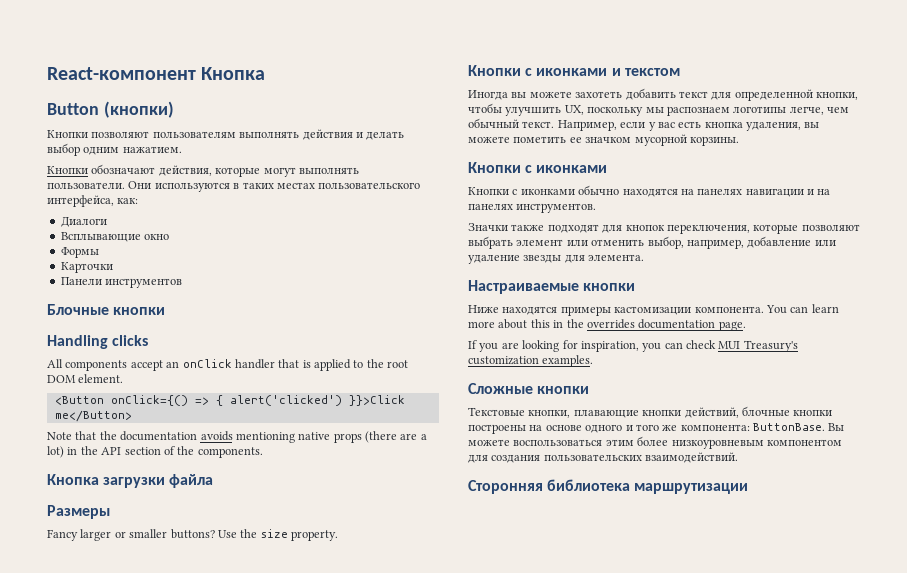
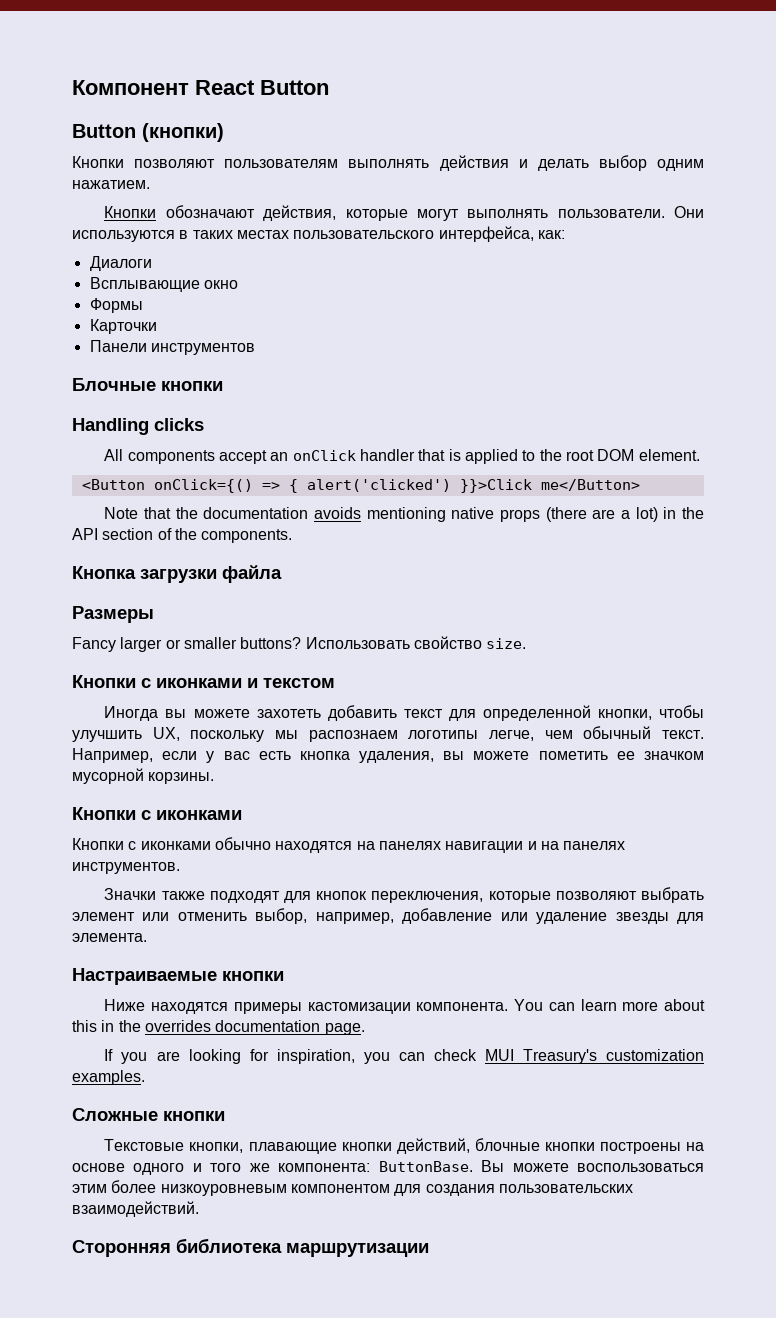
- React-компонент Кнопка
+ Компонент React Button
- Use the size property.
+ Использовать свойство size.

